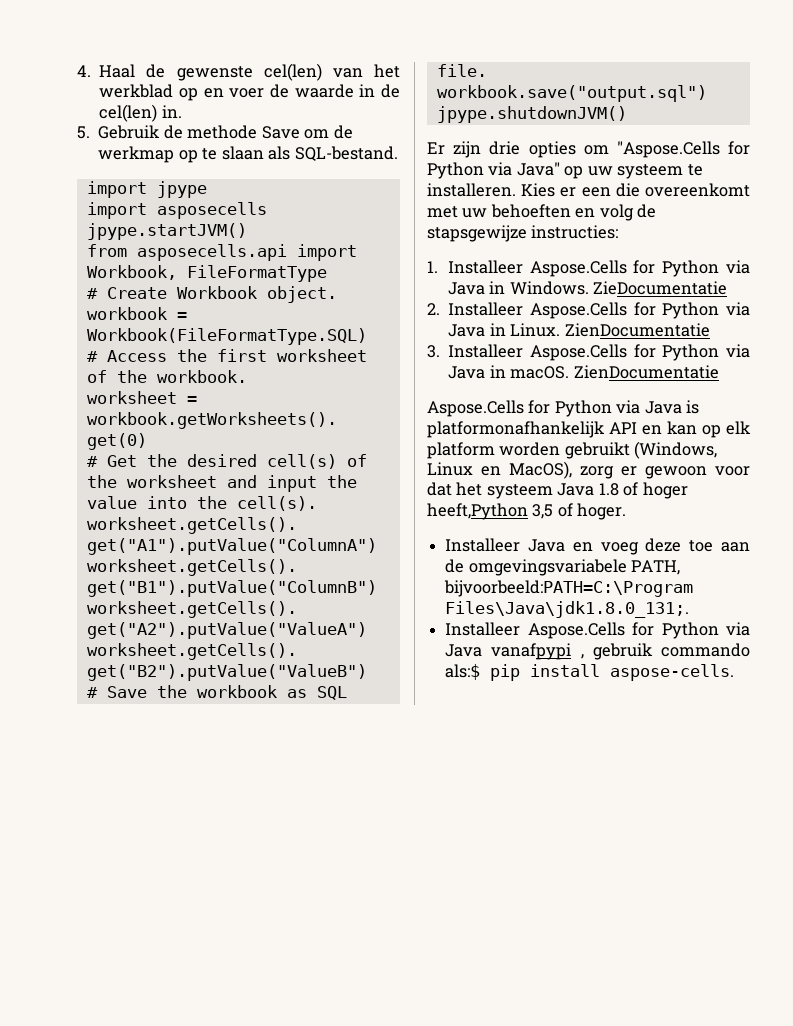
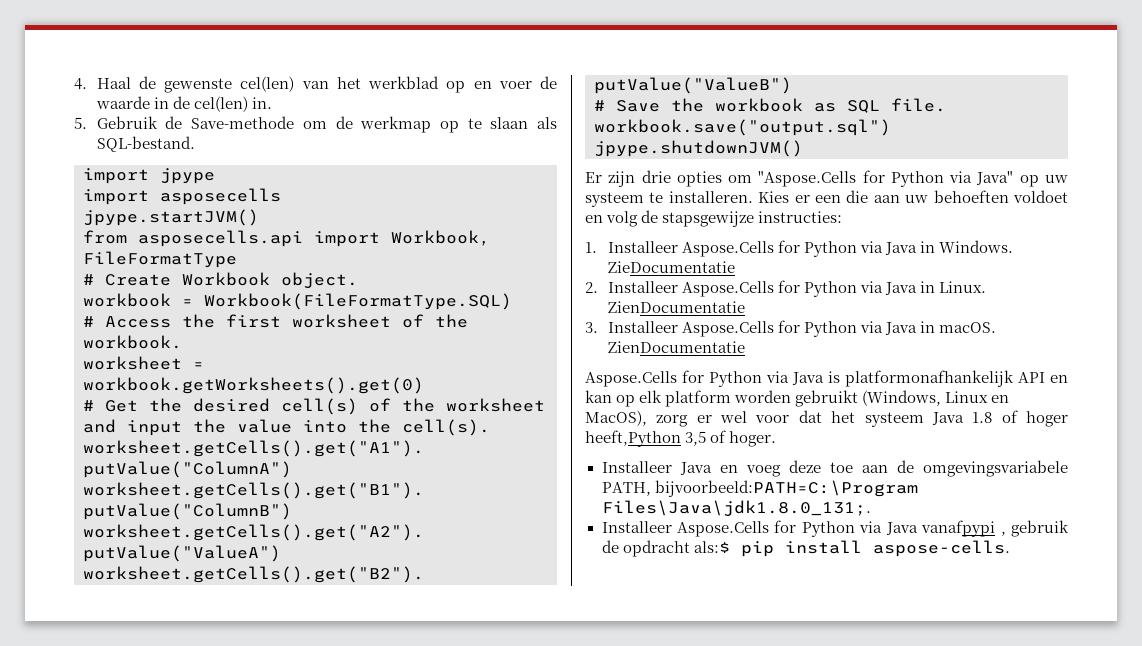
- 5. Gebruik de methode Save om de werkmap op te slaan als SQL-bestand.
+ 5. Gebruik de Save-methode om de werkmap op te slaan als SQL-bestand.
- Kies er een die overeenkomt met uw behoeften en volg de stapsgewijze instructies:
+ Kies er een die aan uw behoeften voldoet en volg de stapsgewijze instructies:
- Aspose.Cells for Python via Java is platformonafhankelijk API en kan op elk platform worden gebruikt (Windows, Linux en MacOS), zorg er gewoon voor dat het systeem Java 1.8 of hoger heeft,Python 3,5 of hoger.
+ Aspose.Cells for Python via Java is platformonafhankelijk API en kan op elk platform worden gebruikt (Windows, Linux en MacOS), zorg er wel voor dat het systeem Java 1.8 of hoger heeft,Python 3,5 of hoger.
- Installeer Aspose.Cells for Python via Java vanafpypi , gebruik commando als:$ pip install aspose-cells.
+ Installeer Aspose.Cells for Python via Java vanafpypi , gebruik de opdracht als:$ pip install aspose-cells.

